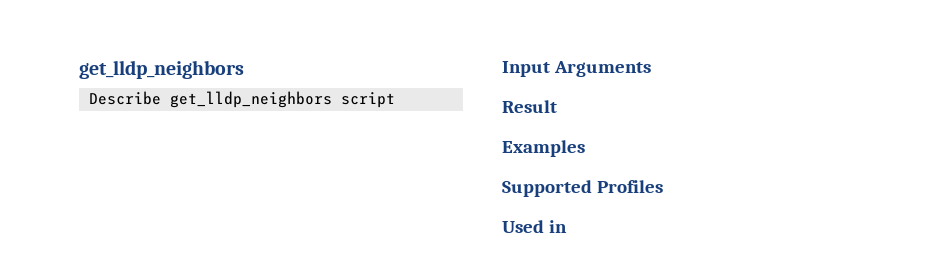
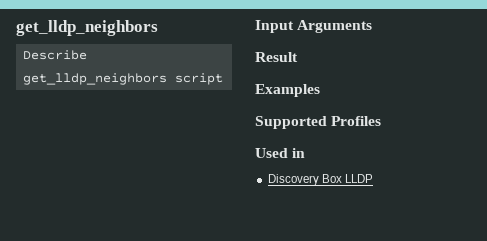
+ Discovery Box LLDP

